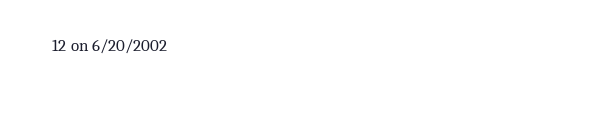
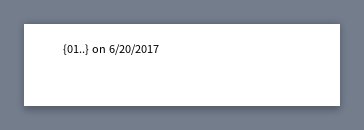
- 12 on 6/20/2002
+ {01..} on 6/20/2017

